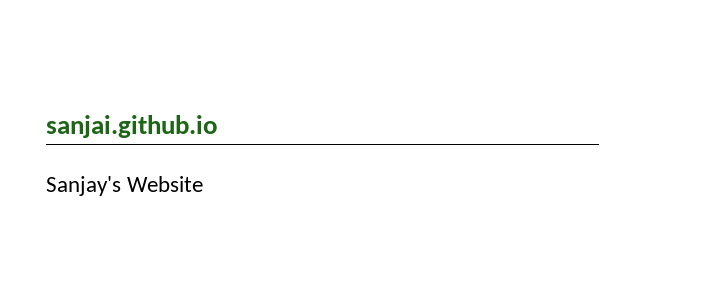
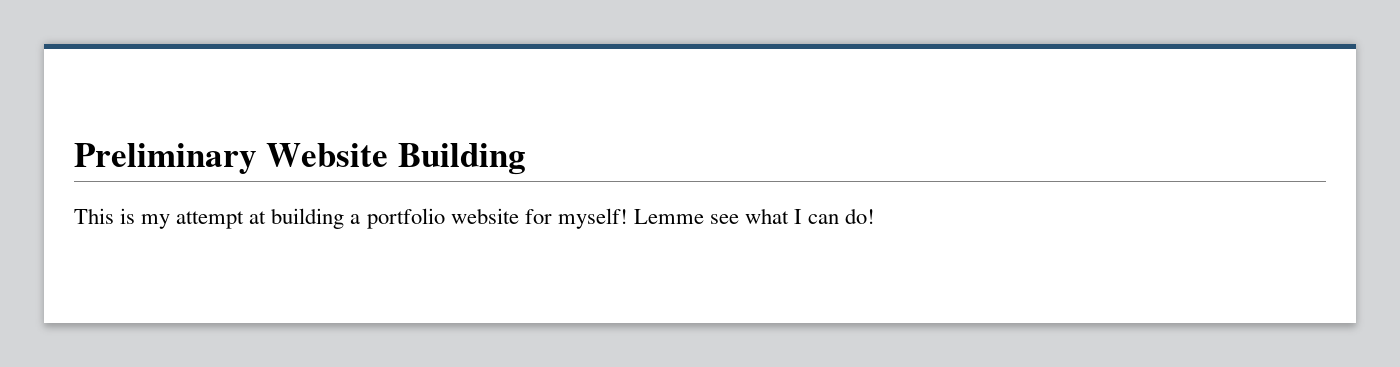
- sanjai.github.io
- Sanjay's Website
+ Preliminary Website Building
+ This is my attempt at building a portfolio website for myself! Lemme see what I can do!

